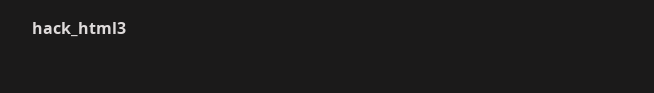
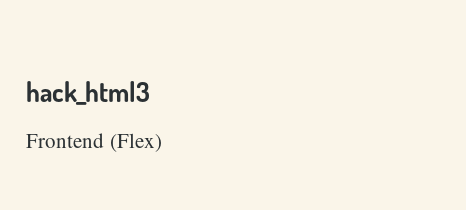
+ Frontend (Flex)

